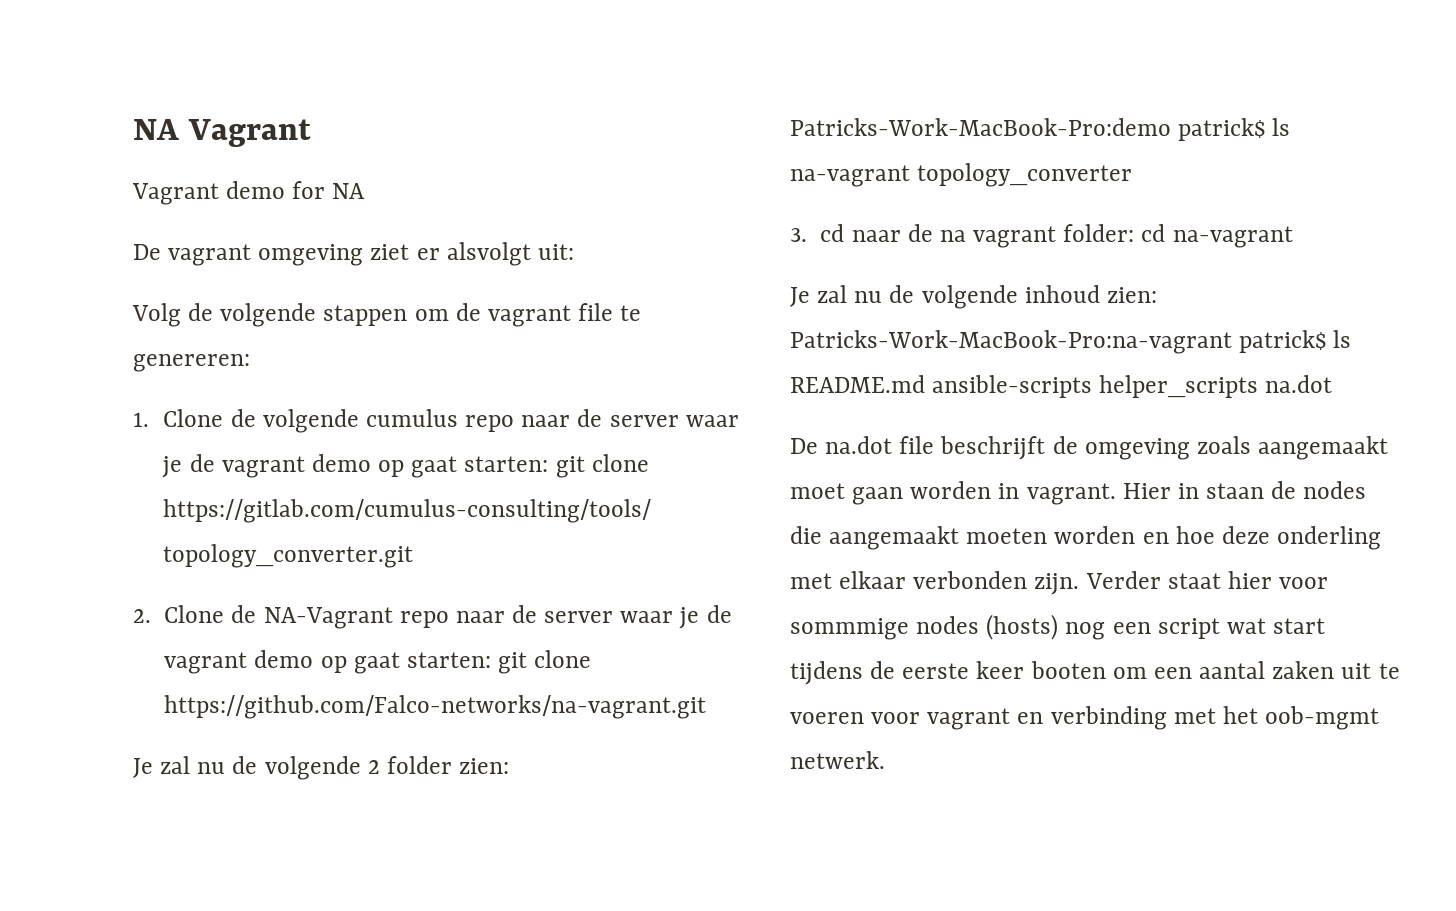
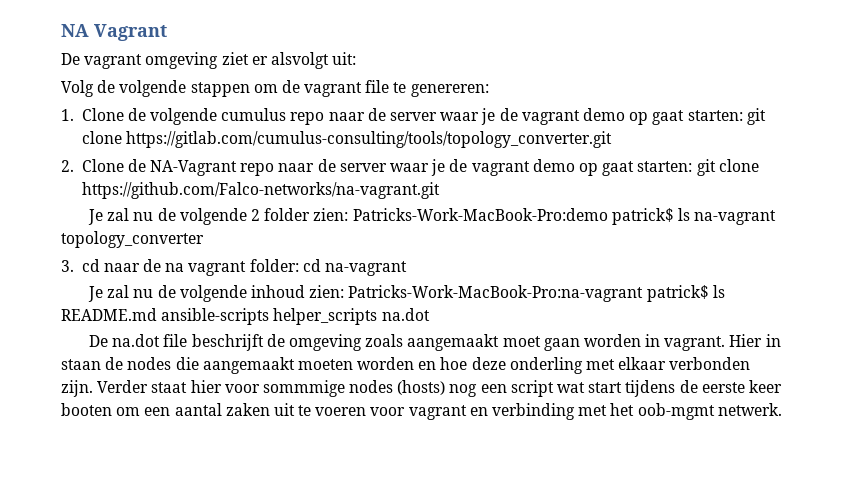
- Vagrant demo for NA

